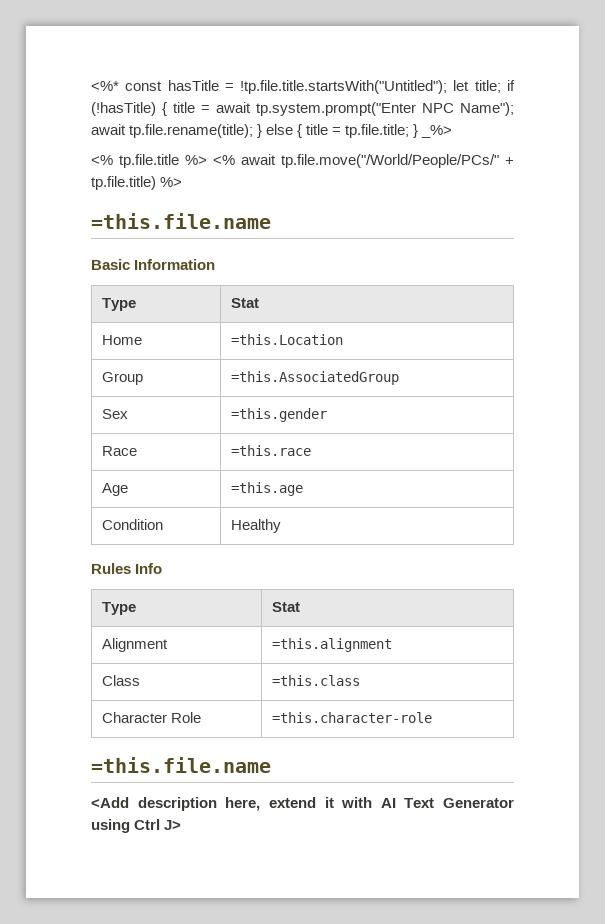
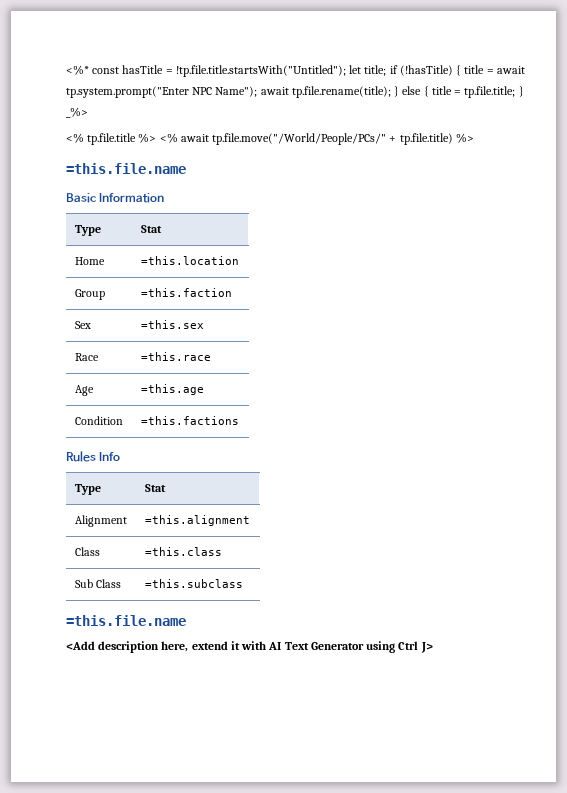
- Home | =this.Location
+ Home | =this.location
- Group | =this.AssociatedGroup
+ Group | =this.faction
- Sex | =this.gender
+ Sex | =this.sex
- Condition | Healthy
+ Condition | =this.factions
- Character Role | =this.character-role
+ Sub Class | =this.subclass

